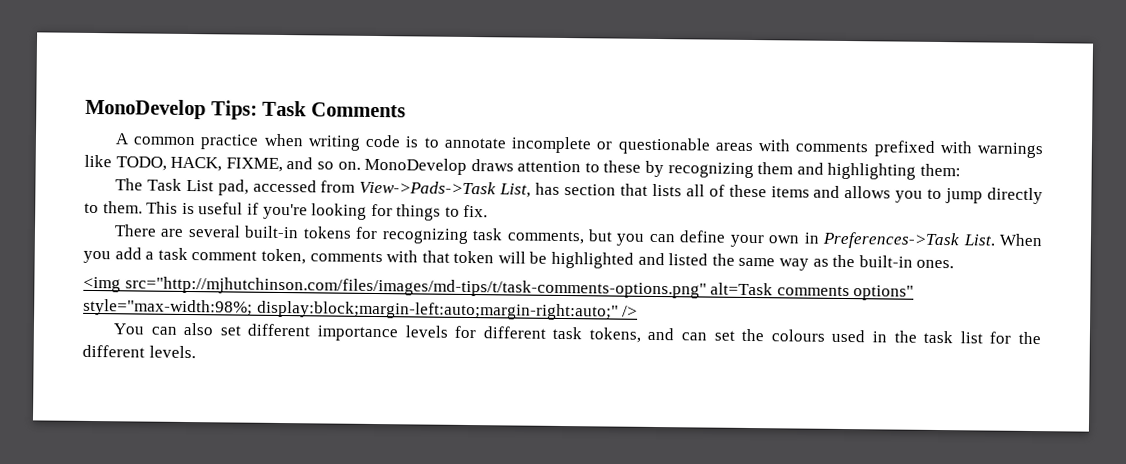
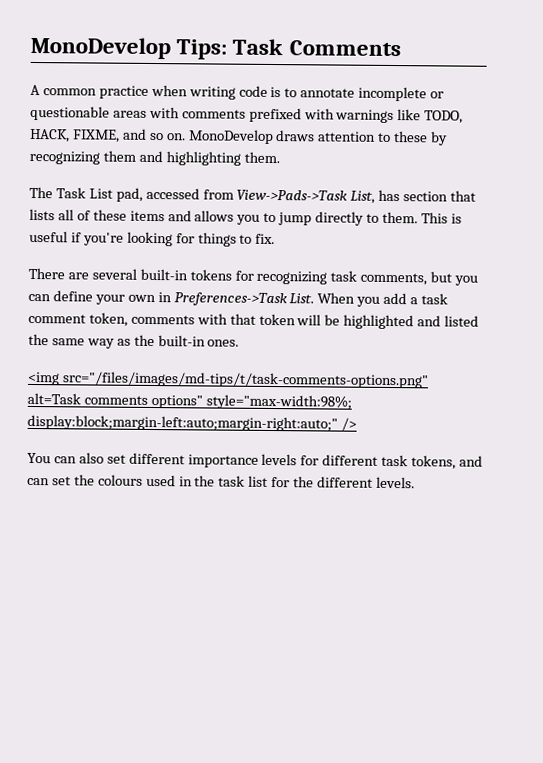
- MonoDevelop draws attention to these by recognizing them and highlighting them:
+ MonoDevelop draws attention to these by recognizing them and highlighting them.
- <img src="http://mjhutchinson.com/files/images/md-tips/t/task-comments-options.png" alt=Task comments options" style="max-width:98%; display:block;margin-left:auto;margin-right:auto;" />
+ <img src="/files/images/md-tips/t/task-comments-options.png" alt=Task comments options" style="max-width:98%; display:block;margin-left:auto;margin-right:auto;" />

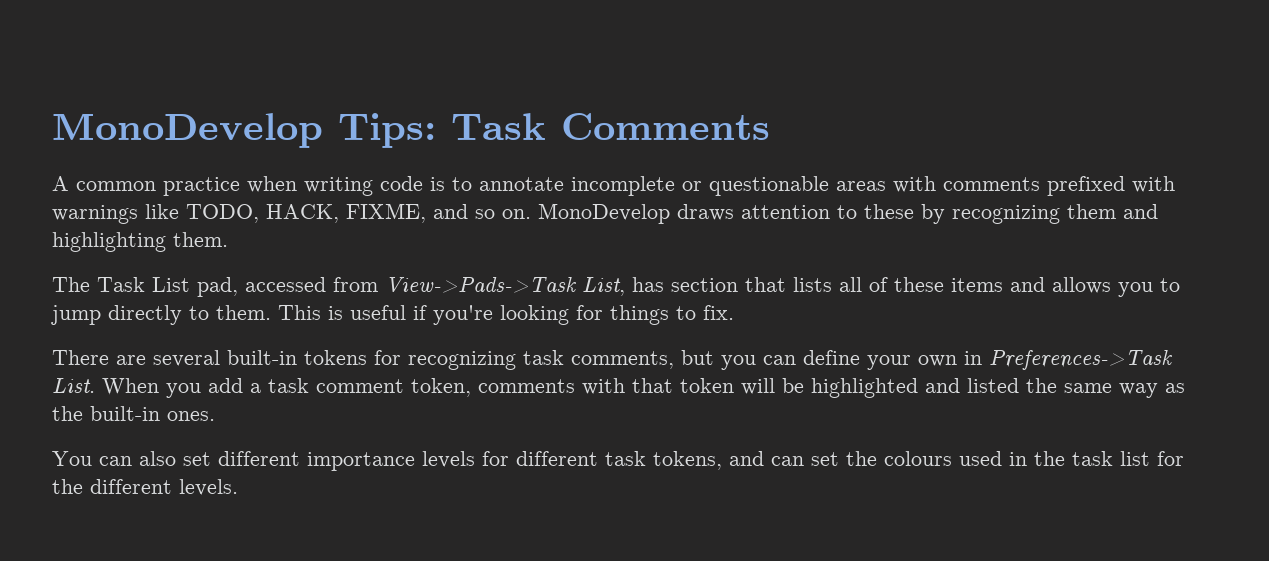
- <img src="/files/images/md-tips/t/task-comments-options.png" alt=Task comments options" style="max-width:98%; display:block;margin-left:auto;margin-right:auto;" />

